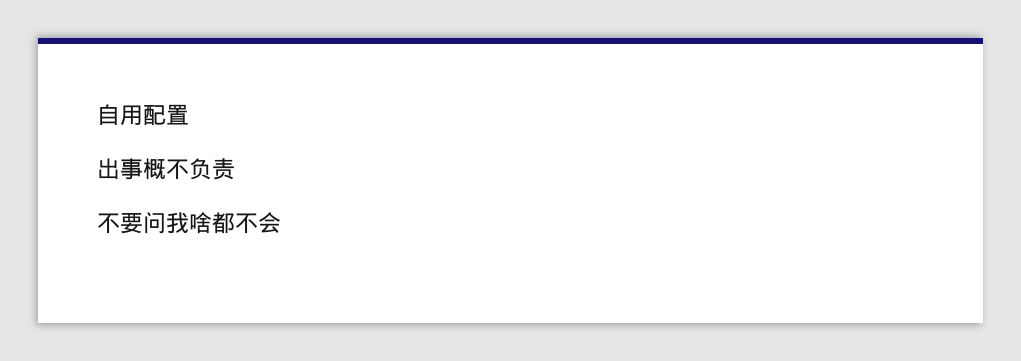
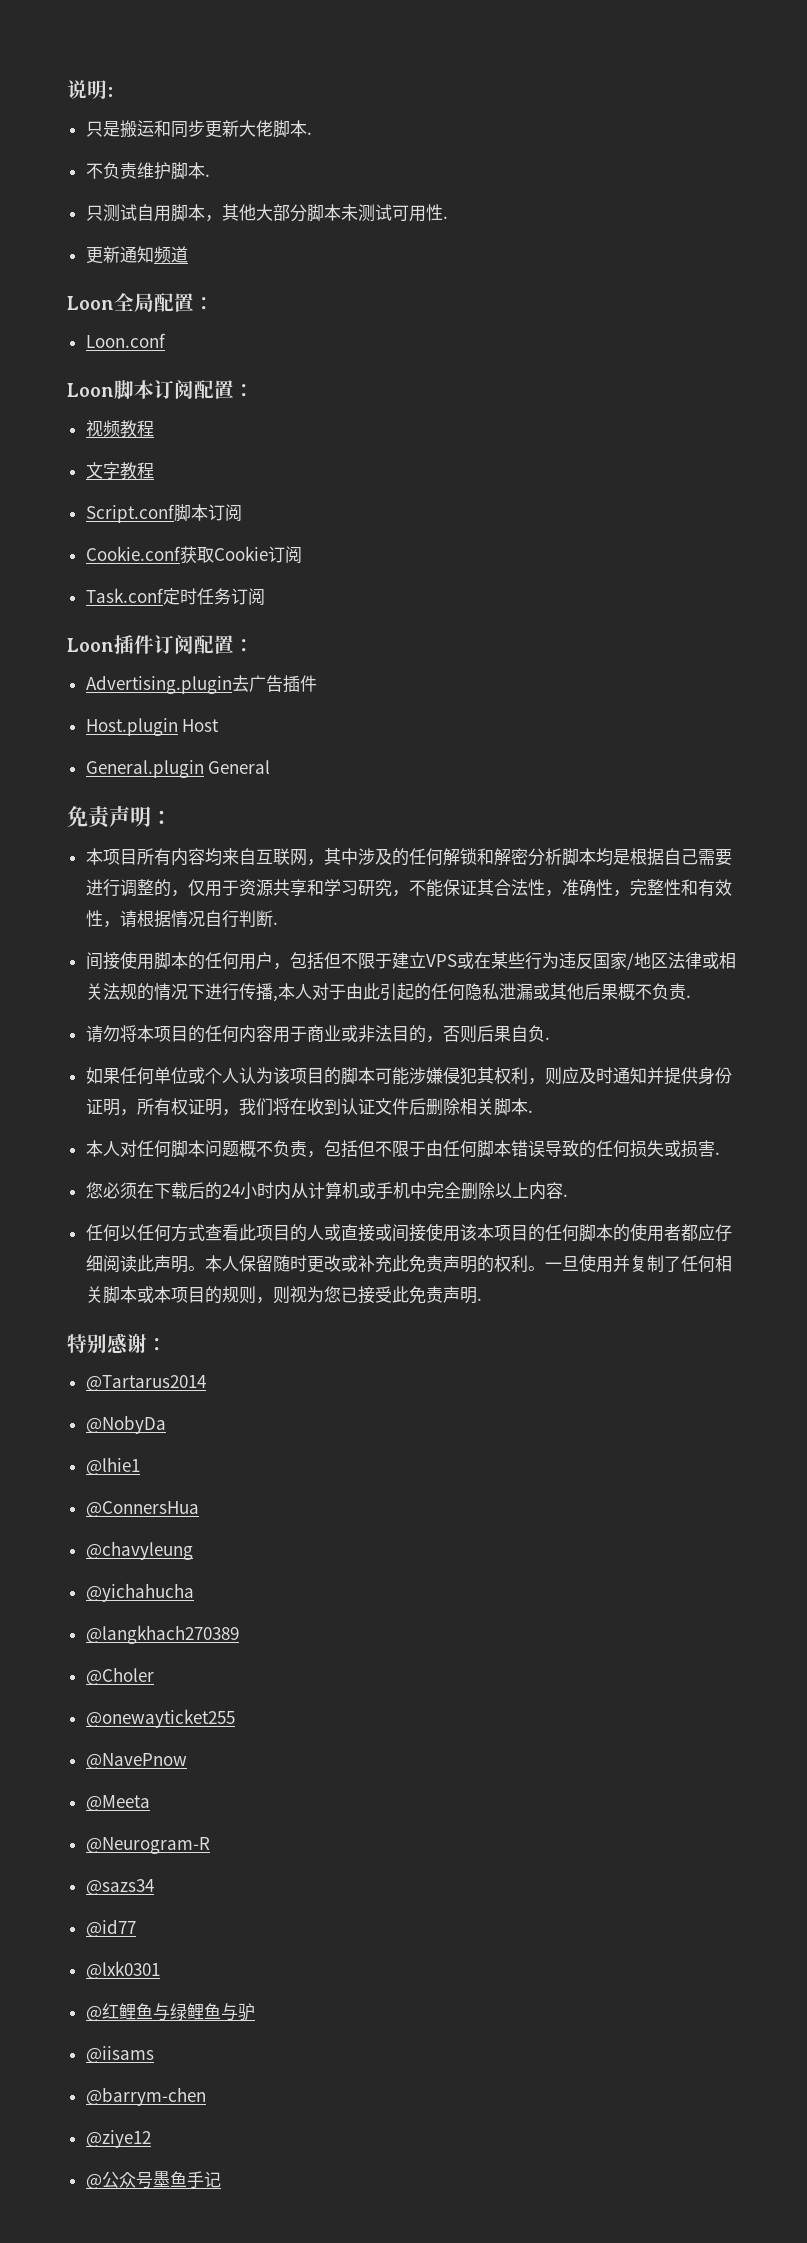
- 自用配置
- 出事概不负责
- 不要问我啥都不会
+ 说明:
+ 只是搬运和同步更新大佬脚本.
+ 不负责维护脚本.
+ 只测试自用脚本，其他大部分脚本未测试可用性.
+ 更新通知频道
+ Loon全局配置：
+ Loon.conf
+ Loon脚本订阅配置：
+ 视频教程
+ 文字教程
+ Script.conf脚本订阅
+ Cookie.conf获取Cookie订阅
+ Task.conf定时任务订阅
+ Loon插件订阅配置：
+ Advertising.plugin去广告插件
+ Host.plugin Host
+ General.plugin General
+ 免责声明：
+ 本项目所有内容均来自互联网，其中涉及的任何解锁和解密分析脚本均是根据自己需要进行调整的，仅用于资源共享和学习研究，不能保证其合法性，准确性，完整性和有效性，请根据情况自行判断.
+ 间接使用脚本的任何用户，包括但不限于建立VPS或在某些行为违反国家/地区法律或相关法规的情况下进行传播,本人对于由此引起的任何隐私泄漏或其他后果概不负责.
+ 请勿将本项目的任何内容用于商业或非法目的，否则后果自负.
+ 如果任何单位或个人认为该项目的脚本可能涉嫌侵犯其权利，则应及时通知并提供身份证明，所有权证明，我们将在收到认证文件后删除相关脚本.
+ 本人对任何脚本问题概不负责，包括但不限于由任何脚本错误导致的任何损失或损害.
+ 您必须在下载后的24小时内从计算机或手机中完全删除以上内容.
+ 任何以任何方式查看此项目的人或直接或间接使用该本项目的任何脚本的使用者都应仔细阅读此声明。本人保留随时更改或补充此免责声明的权利。一旦使用并复制了任何相关脚本或本项目的规则，则视为您已接受此免责声明.
+ 特别感谢：
+ @Tartarus2014
+ @NobyDa
+ @lhie1
+ @ConnersHua
+ @chavyleung
+ @yichahucha
+ @langkhach270389
+ @Choler
+ @onewayticket255
+ @NavePnow
+ @Meeta
+ @Neurogram-R
+ @sazs34
+ @id77
+ @lxk0301
+ @红鲤鱼与绿鲤鱼与驴
+ @iisams
+ @barrym-chen
+ @ziye12
+ @公众号墨鱼手记

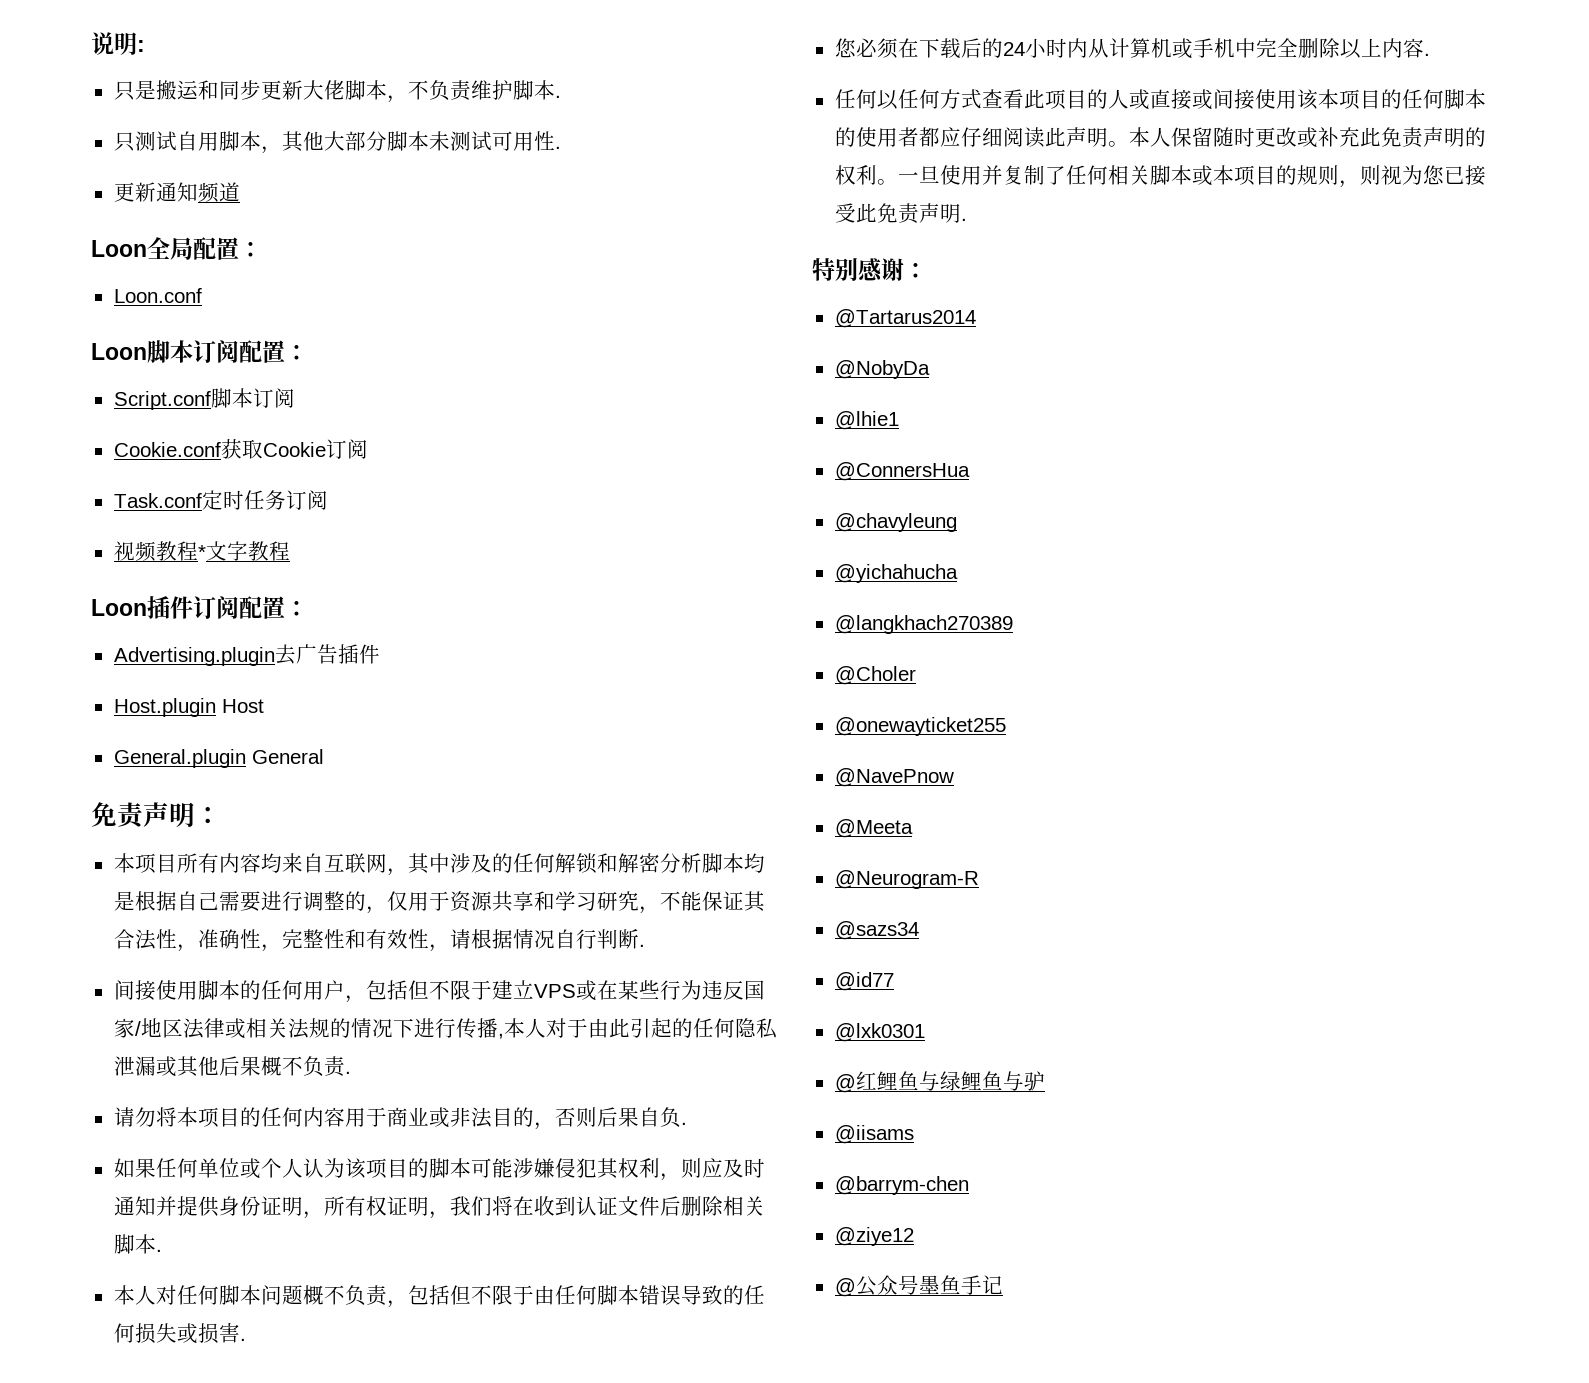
- 只是搬运和同步更新大佬脚本.
- 不负责维护脚本.
+ 只是搬运和同步更新大佬脚本，不负责维护脚本.
- 视频教程
- 文字教程
+ 视频教程*文字教程

